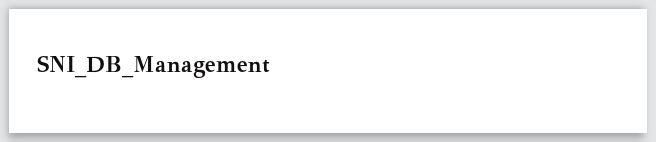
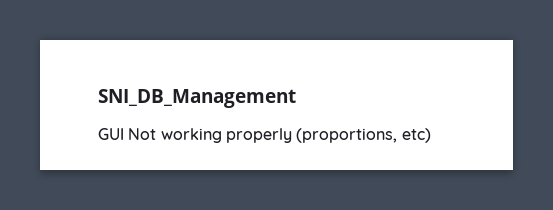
+ GUI Not working properly (proportions, etc)

